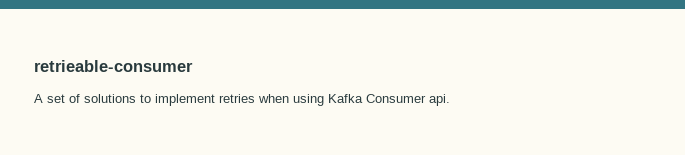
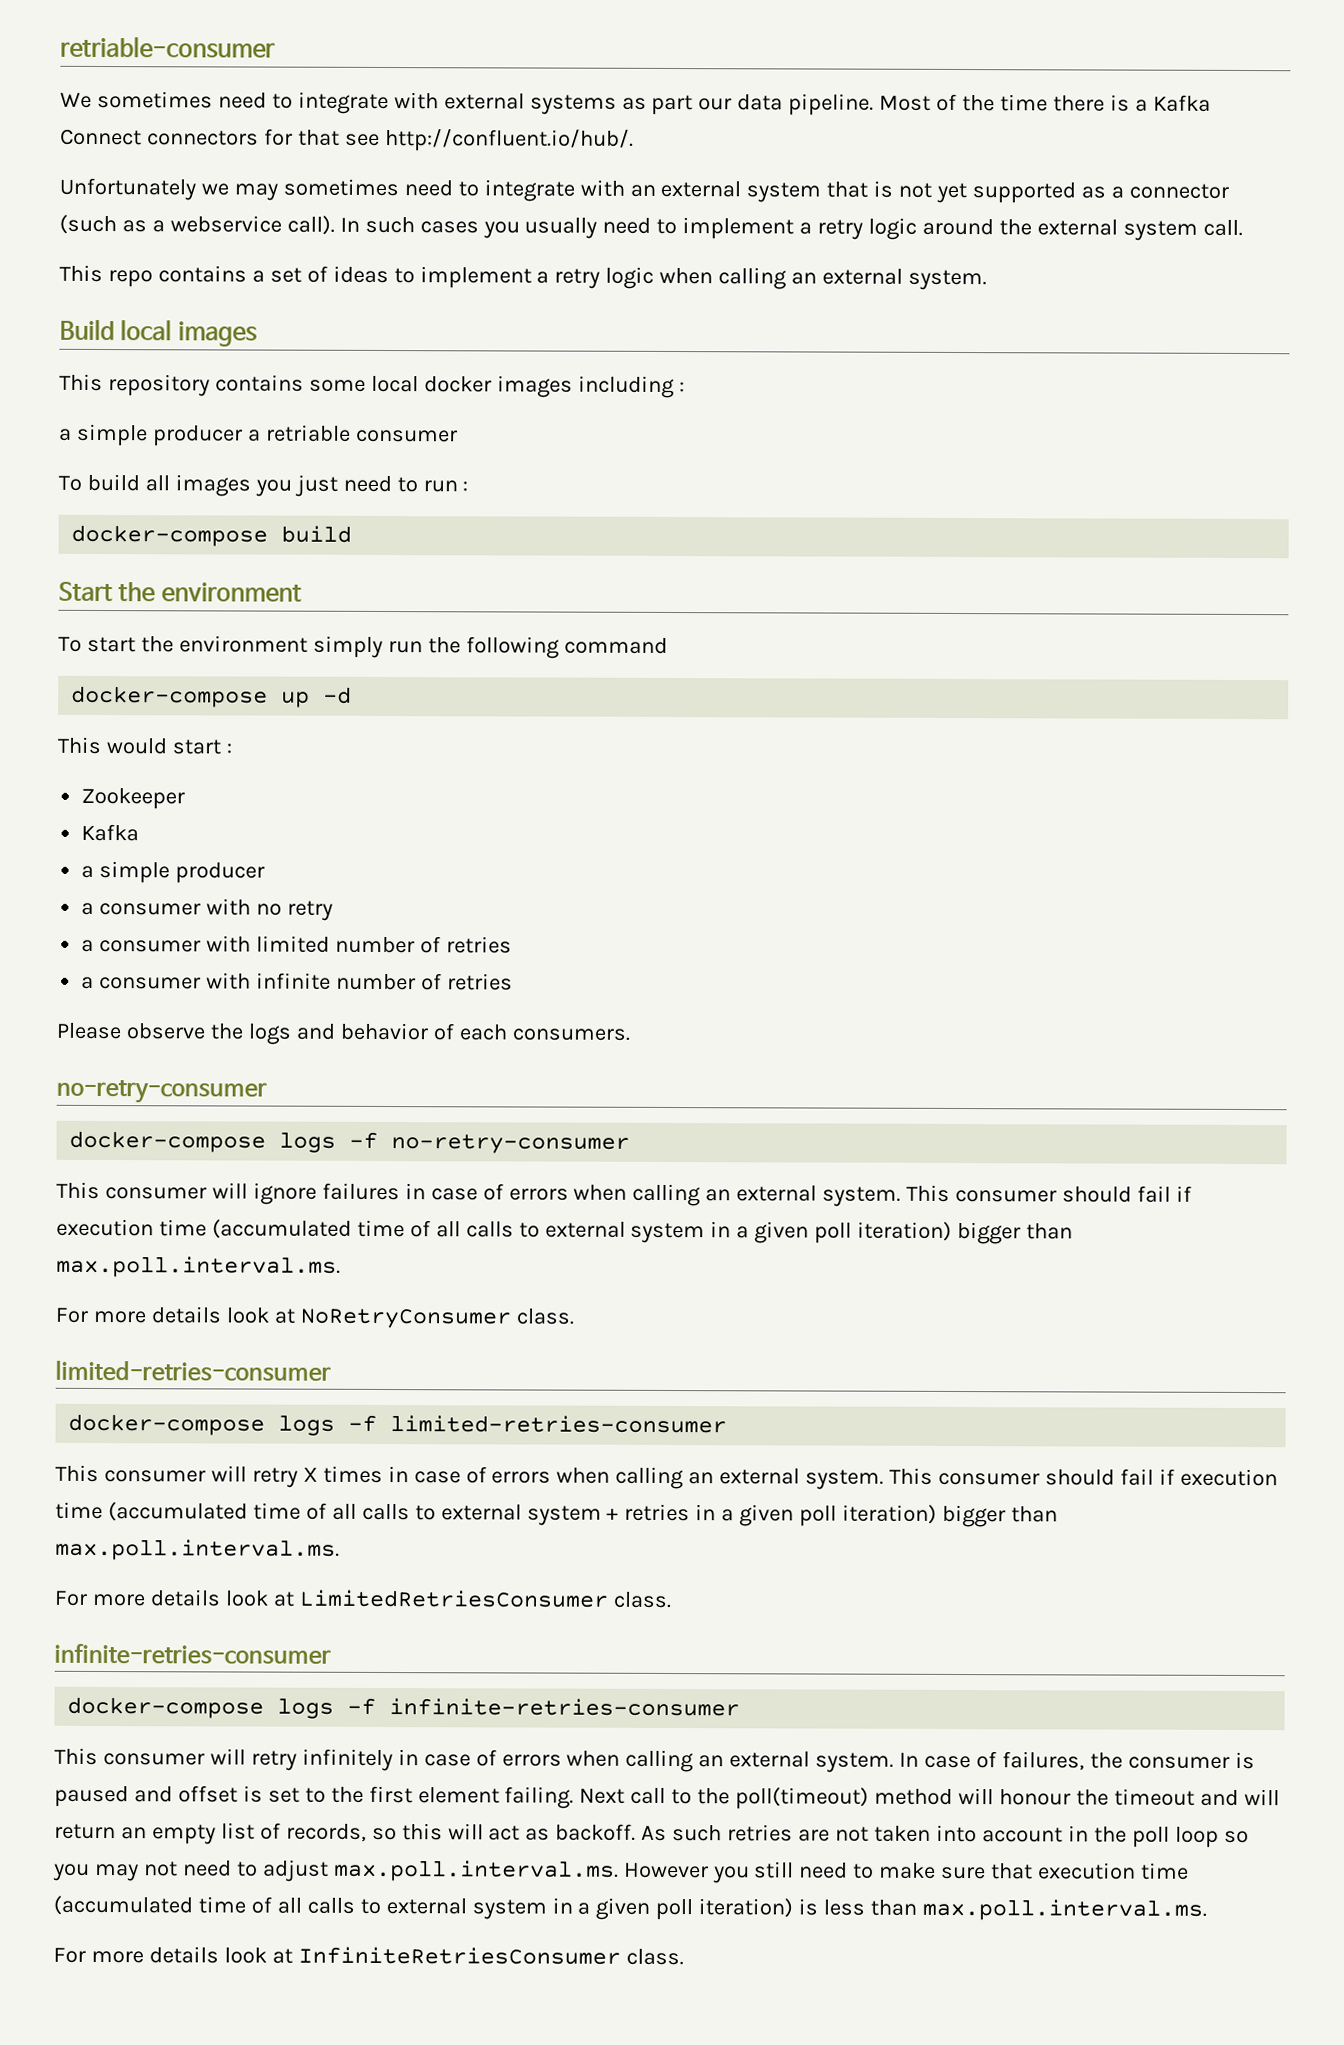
- retrieable-consumer
- A set of solutions to implement retries when using Kafka Consumer api.
+ retriable-consumer
+ We sometimes need to integrate with external systems as part our data pipeline. Most of the time there is a Kafka Connect connectors for that see http://confluent.io/hub/.
+ Unfortunately we may sometimes need to integrate with an external system that is not yet supported as a connector (such as a webservice call). In such cases you usually need to implement a retry logic around the external system call.
+ This repo contains a set of ideas to implement a retry logic when calling an external system.
+ Build local images
+ This repository contains some local docker images including :
+ a simple producer a retriable consumer
+ To build all images you just need to run :
+ docker-compose build
+ Start the environment
+ To start the environment simply run the following command
+ docker-compose up -d
+ This would start :
+ Zookeeper
+ Kafka
+ a simple producer
+ a consumer with no retry
+ a consumer with limited number of retries
+ a consumer with infinite number of retries
+ Please observe the logs and behavior of each consumers.
+ no-retry-consumer
+ docker-compose logs -f no-retry-consumer
+ This consumer will ignore failures in case of errors when calling an external system. This consumer should fail if execution time (accumulated time of all calls to external system in a given poll iteration) bigger than max.poll.interval.ms.
+ For more details look at NoRetryConsumer class.
+ limited-retries-consumer
+ docker-compose logs -f limited-retries-consumer
+ This consumer will retry X times in case of errors when calling an external system. This consumer should fail if execution time (accumulated time of all calls to external system + retries in a given poll iteration) bigger than max.poll.interval.ms.
+ For more details look at LimitedRetriesConsumer class.
+ infinite-retries-consumer
+ docker-compose logs -f infinite-retries-consumer
+ This consumer will retry infinitely in case of errors when calling an external system. In case of failures, the consumer is paused and offset is set to the first element failing. Next call to the poll(timeout) method will honour the timeout and will return an empty list of records, so this will act as backoff. As such retries are not taken into account in the poll loop so you may not need to adjust max.poll.interval.ms. However you still need to make sure that execution time (accumulated time of all calls to external system in a given poll iteration) is less than max.poll.interval.ms.
+ For more details look at InfiniteRetriesConsumer class.

